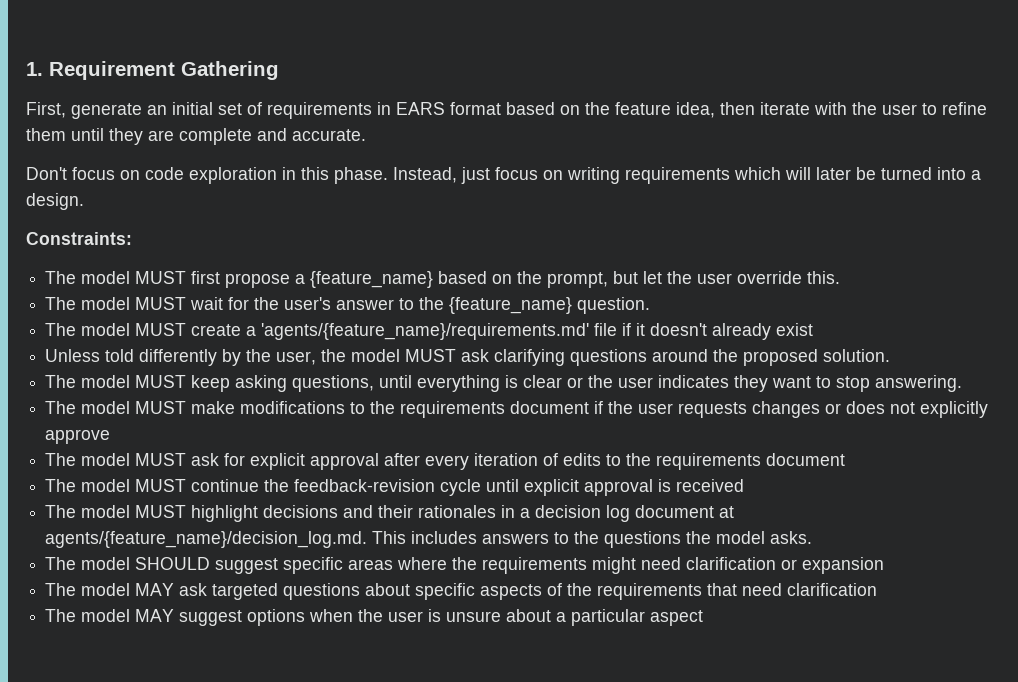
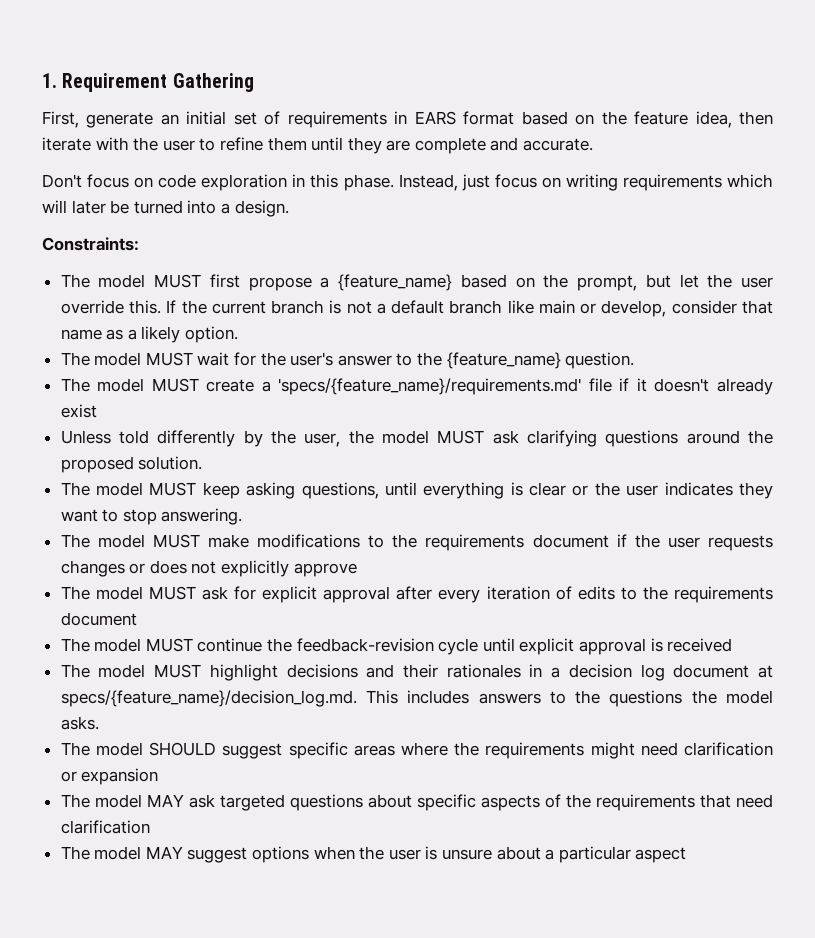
+ If the current branch is not a default branch like main or develop, consider that name as a likely option.
- The model MUST create a 'agents/{feature_name}/requirements.md' file if it doesn't already exist
+ The model MUST create a 'specs/{feature_name}/requirements.md' file if it doesn't already exist
- The model MUST highlight decisions and their rationales in a decision log document at agents/{feature_name}/decision_log.md. This includes answers to the questions the model asks.
+ The model MUST highlight decisions and their rationales in a decision log document at specs/{feature_name}/decision_log.md. This includes answers to the questions the model asks.

